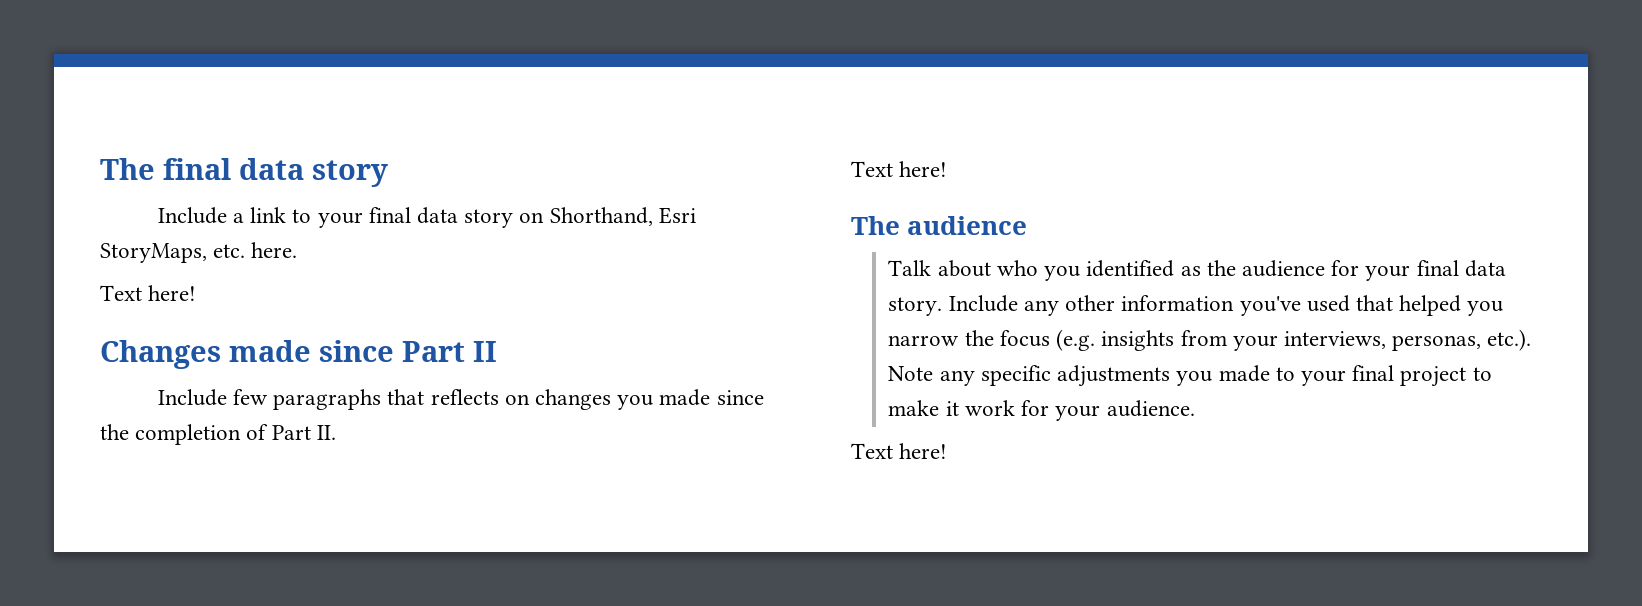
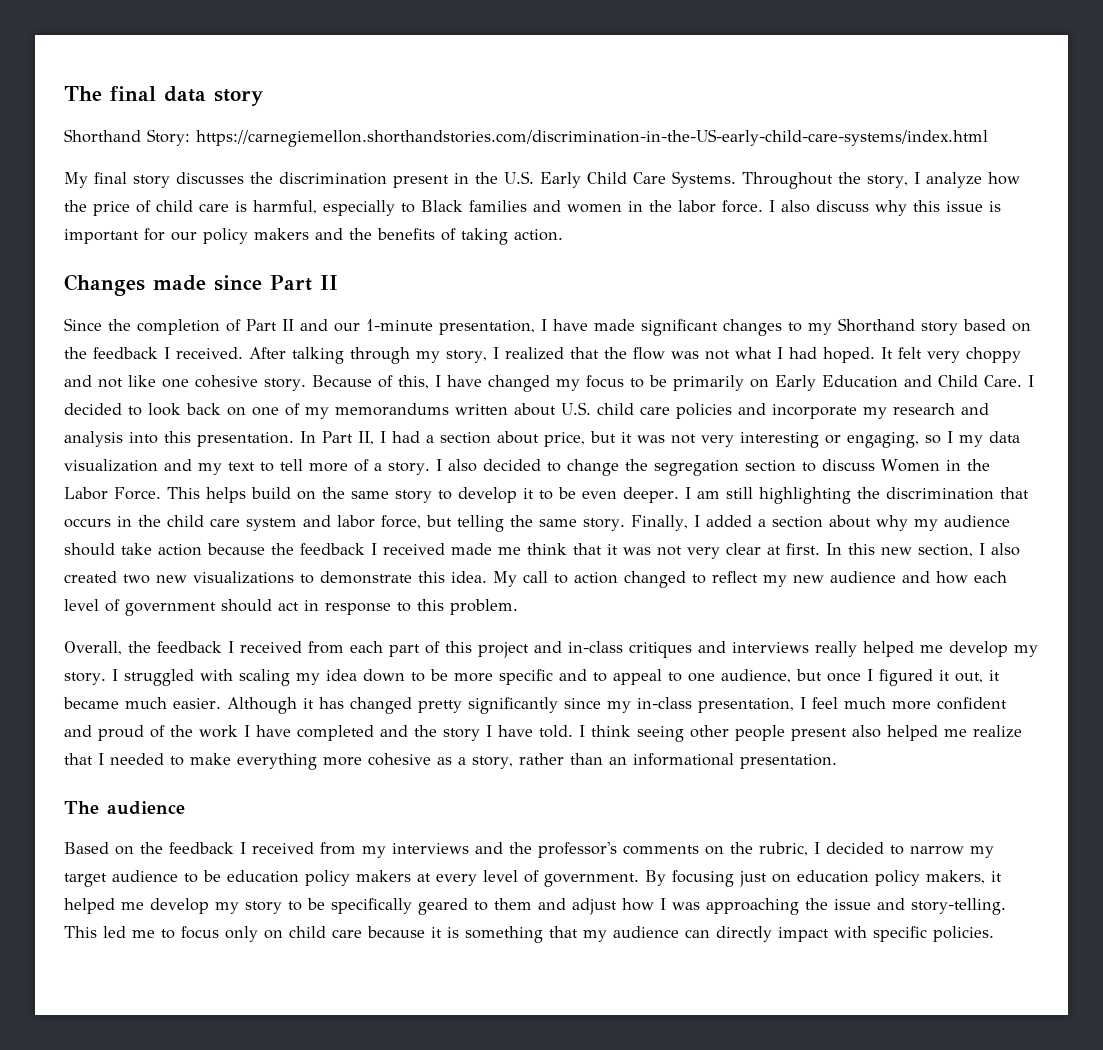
- Include a link to your final data story on Shorthand, Esri StoryMaps, etc. here.
- Text here!
+ Shorthand Story: https://carnegiemellon.shorthandstories.com/discrimination-in-the-US-early-child-care-systems/index.html
+ My final story discusses the discrimination present in the U.S. Early Child Care Systems. Throughout the story, I analyze how the price of child care is harmful, especially to Black families and women in the labor force. I also discuss why this issue is important for our policy makers and the benefits of taking action.
- Include few paragraphs that reflects on changes you made since the completion of Part II.
- Text here!
+ Since the completion of Part II and our 1-minute presentation, I have made significant changes to my Shorthand story based on the feedback I received. After talking through my story, I realized that the flow was not what I had hoped. It felt very choppy and not like one cohesive story. Because of this, I have changed my focus to be primarily on Early Education and Child Care. I decided to look back on one of my memorandums written about U.S. child care policies and incorporate my research and analysis into this presentation. In Part II, I had a section about price, but it was not very interesting or engaging, so I my data visualization and my text to tell more of a story. I also decided to change the segregation section to discuss Women in the Labor Force. This helps build on the same story to develop it to be even deeper. I am still highlighting the discrimination that occurs in the child care system and labor force, but telling the same story. Finally, I added a section about why my audience should take action because the feedback I received made me think that it was not very clear at first. In this new section, I also created two new visualizations to demonstrate this idea. My call to action changed to reflect my new audience and how each level of government should act in response to this problem.
+ Overall, the feedback I received from each part of this project and in-class critiques and interviews really helped me develop my story. I struggled with scaling my idea down to be more specific and to appeal to one audience, but once I figured it out, it became much easier. Although it has changed pretty significantly since my in-class presentation, I feel much more confident and proud of the work I have completed and the story I have told. I think seeing other people present also helped me realize that I needed to make everything more cohesive as a story, rather than an informational presentation.
  The audience
- Talk about who you identified as the audience for your final data story. Include any other information you've used that helped you narrow the focus (e.g. insights from your interviews, personas, etc.). Note any specific adjustments you made to your final project to make it work for your audience.
- Text here!
+ Based on the feedback I received from my interviews and the professor's comments on the rubric, I decided to narrow my target audience to be education policy makers at every level of government. By focusing just on education policy makers, it helped me develop my story to be specifically geared to them and adjust how I was approaching the issue and story-telling. This led me to focus only on child care because it is something that my audience can directly impact with specific policies.

